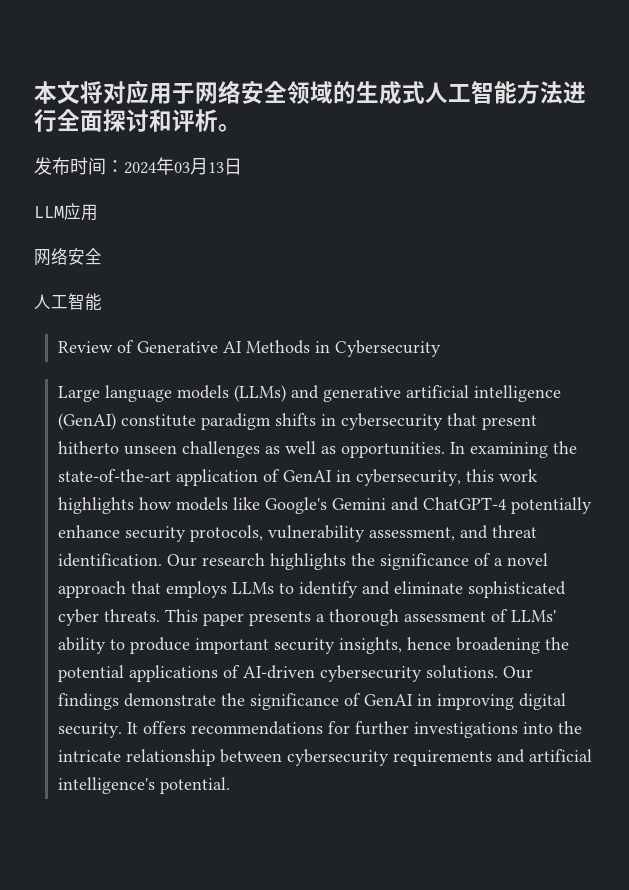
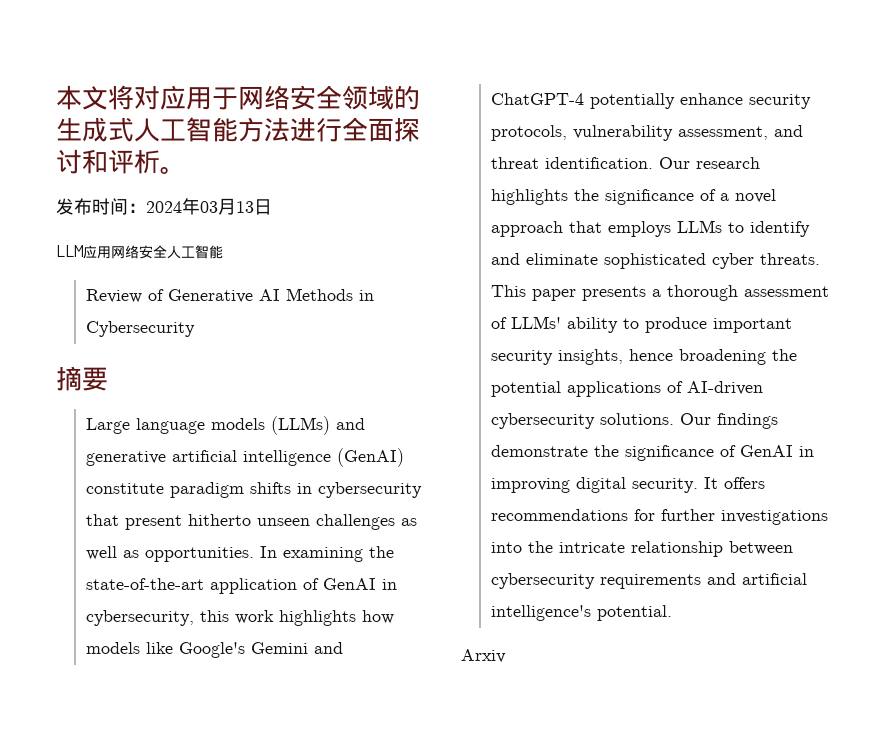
- LLM应用
- 网络安全
- 人工智能
+ LLM应用网络安全人工智能
+ 摘要
+ Arxiv

